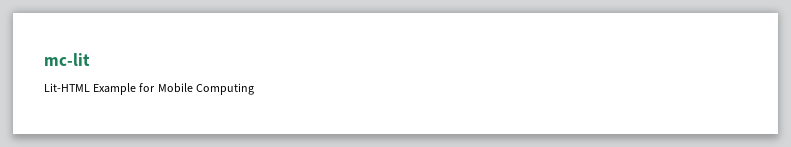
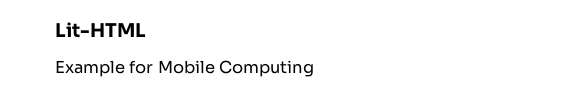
- mc-lit
- Lit-HTML Example for Mobile Computing
+ Lit-HTML
+ Example for Mobile Computing

